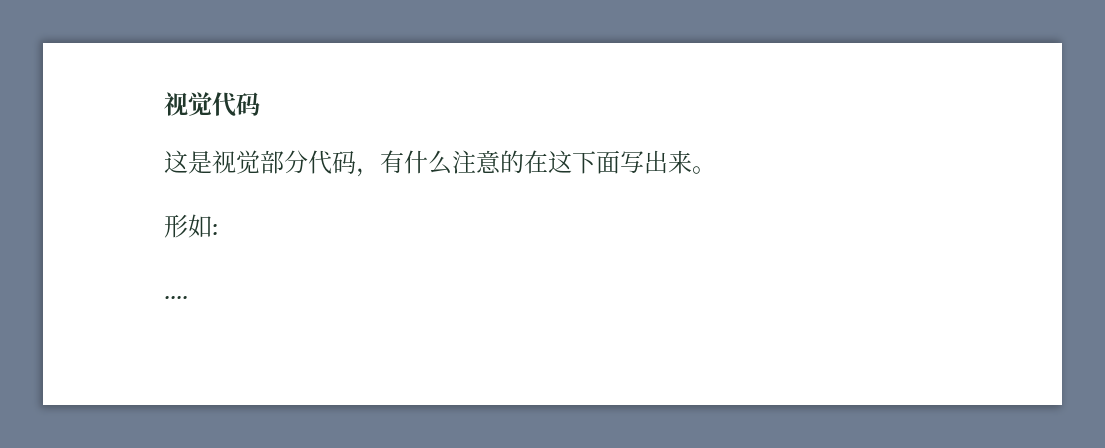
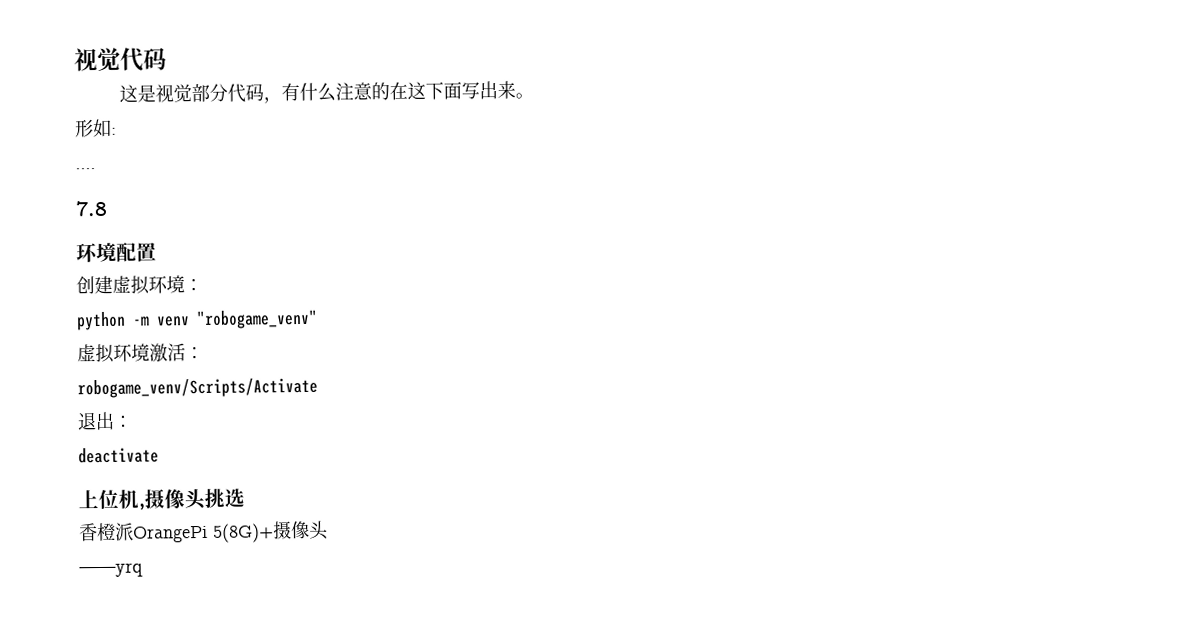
+ 7.8
+ 环境配置
+ 创建虚拟环境：
+ python -m venv "robogame_venv"
+ 虚拟环境激活：
+ robogame_venv/Scripts/Activate
+ 退出：
+ deactivate
+ 上位机,摄像头挑选
+ 香橙派OrangePi 5(8G)+摄像头
+ ——yrq

